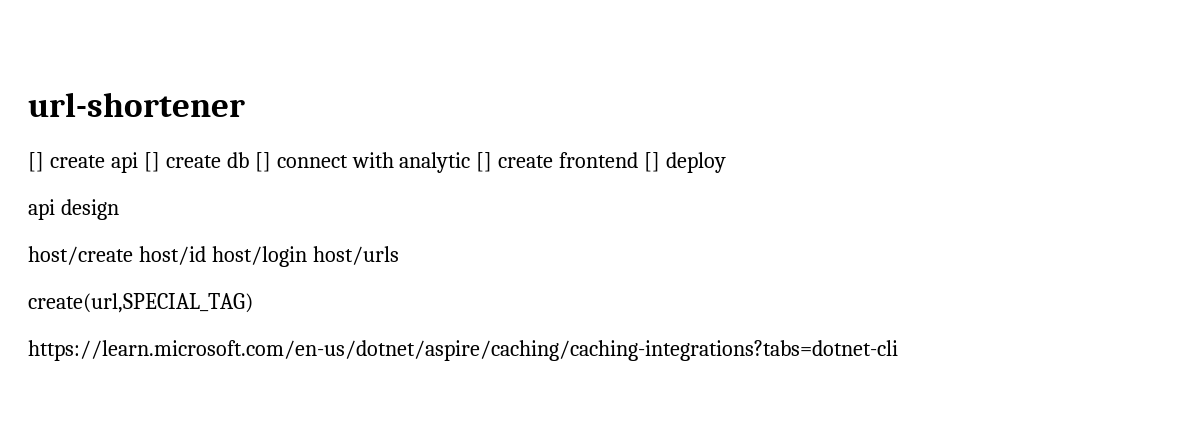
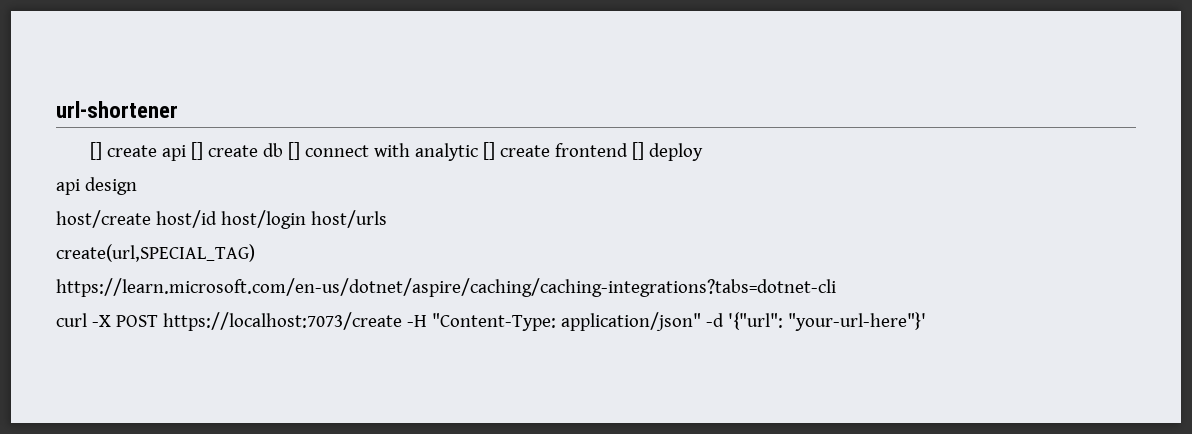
+ curl -X POST https://localhost:7073/create -H "Content-Type: application/json" -d '{"url": "your-url-here"}'

